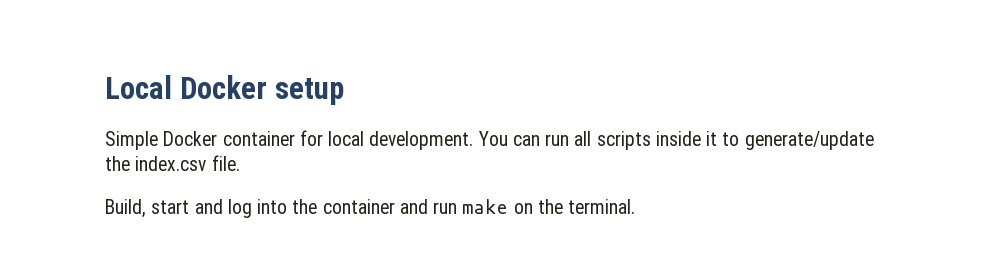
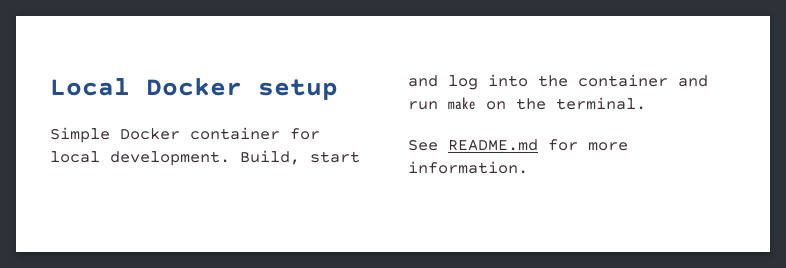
- Simple Docker container for local development. You can run all scripts inside it to generate/update the index.csv file.
- Build, start and log into the container and run make on the terminal.
+ Simple Docker container for local development. Build, start and log into the container and run make on the terminal.
+ See README.md for more information.

